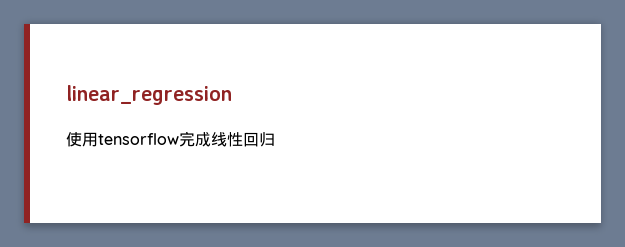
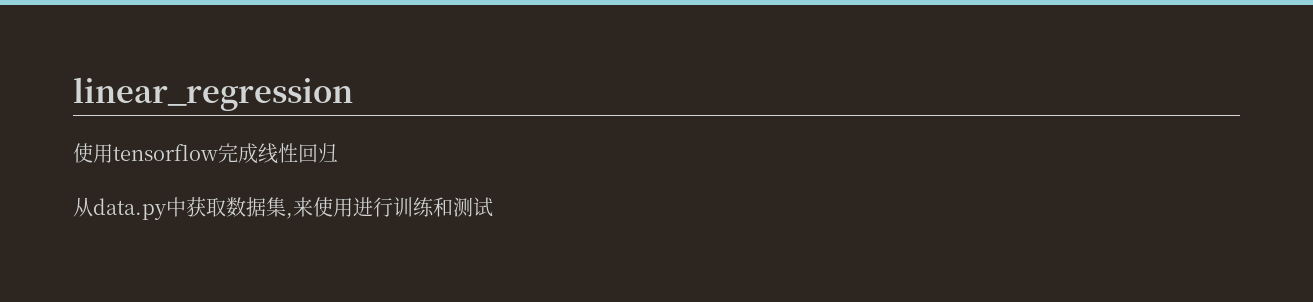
+ 从data.py中获取数据集,来使用进行训练和测试

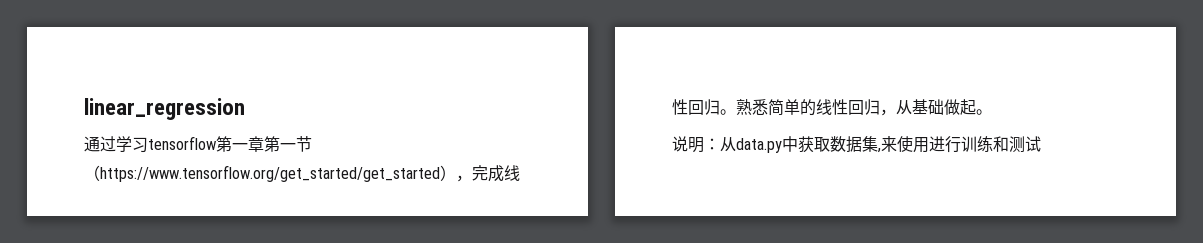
- 使用tensorflow完成线性回归
- 从data.py中获取数据集,来使用进行训练和测试
+ 通过学习tensorflow第一章第一节（https://www.tensorflow.org/get_started/get_started），完成线性回归。熟悉简单的线性回归，从基础做起。
+ 说明：从data.py中获取数据集,来使用进行训练和测试

